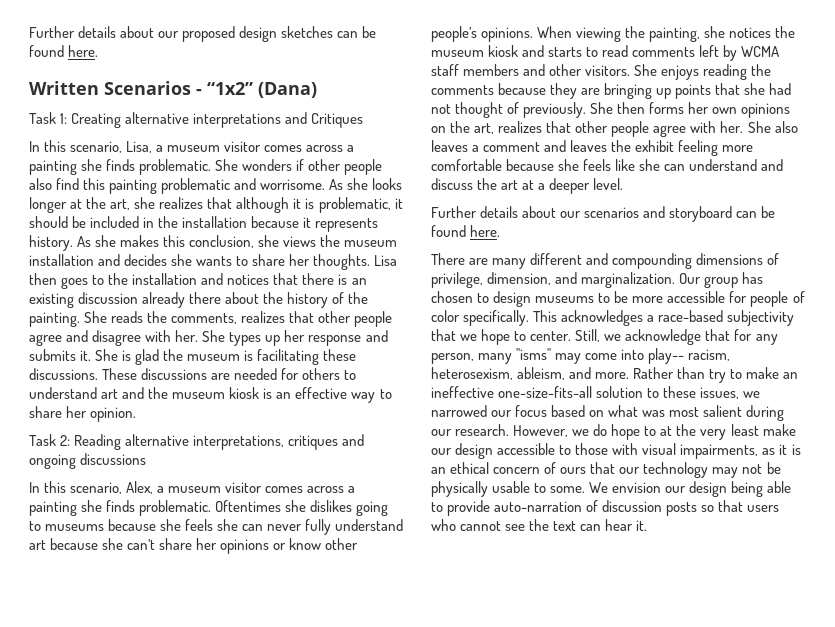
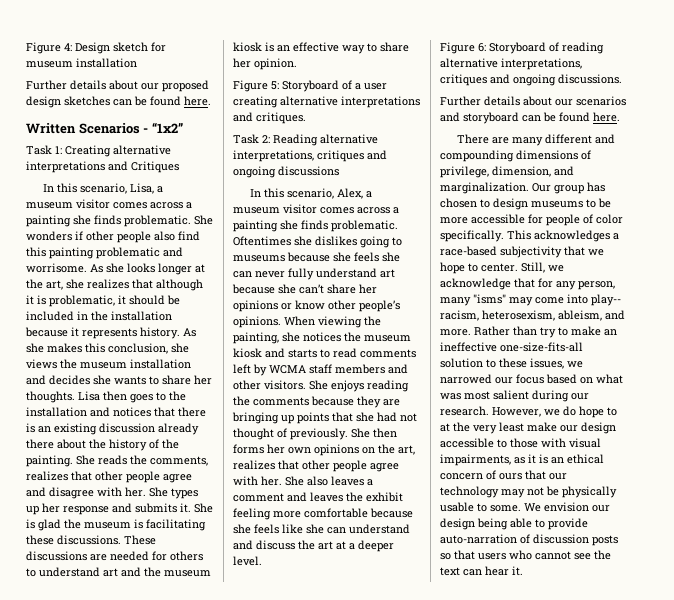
+ Figure 4: Design sketch for museum installation
- Written Scenarios - “1x2” (Dana)
+ Written Scenarios - “1x2”
+ Figure 5: Storyboard of a user creating alternative interpretations and critiques.
+ Figure 6: Storyboard of reading alternative interpretations, critiques and ongoing discussions.

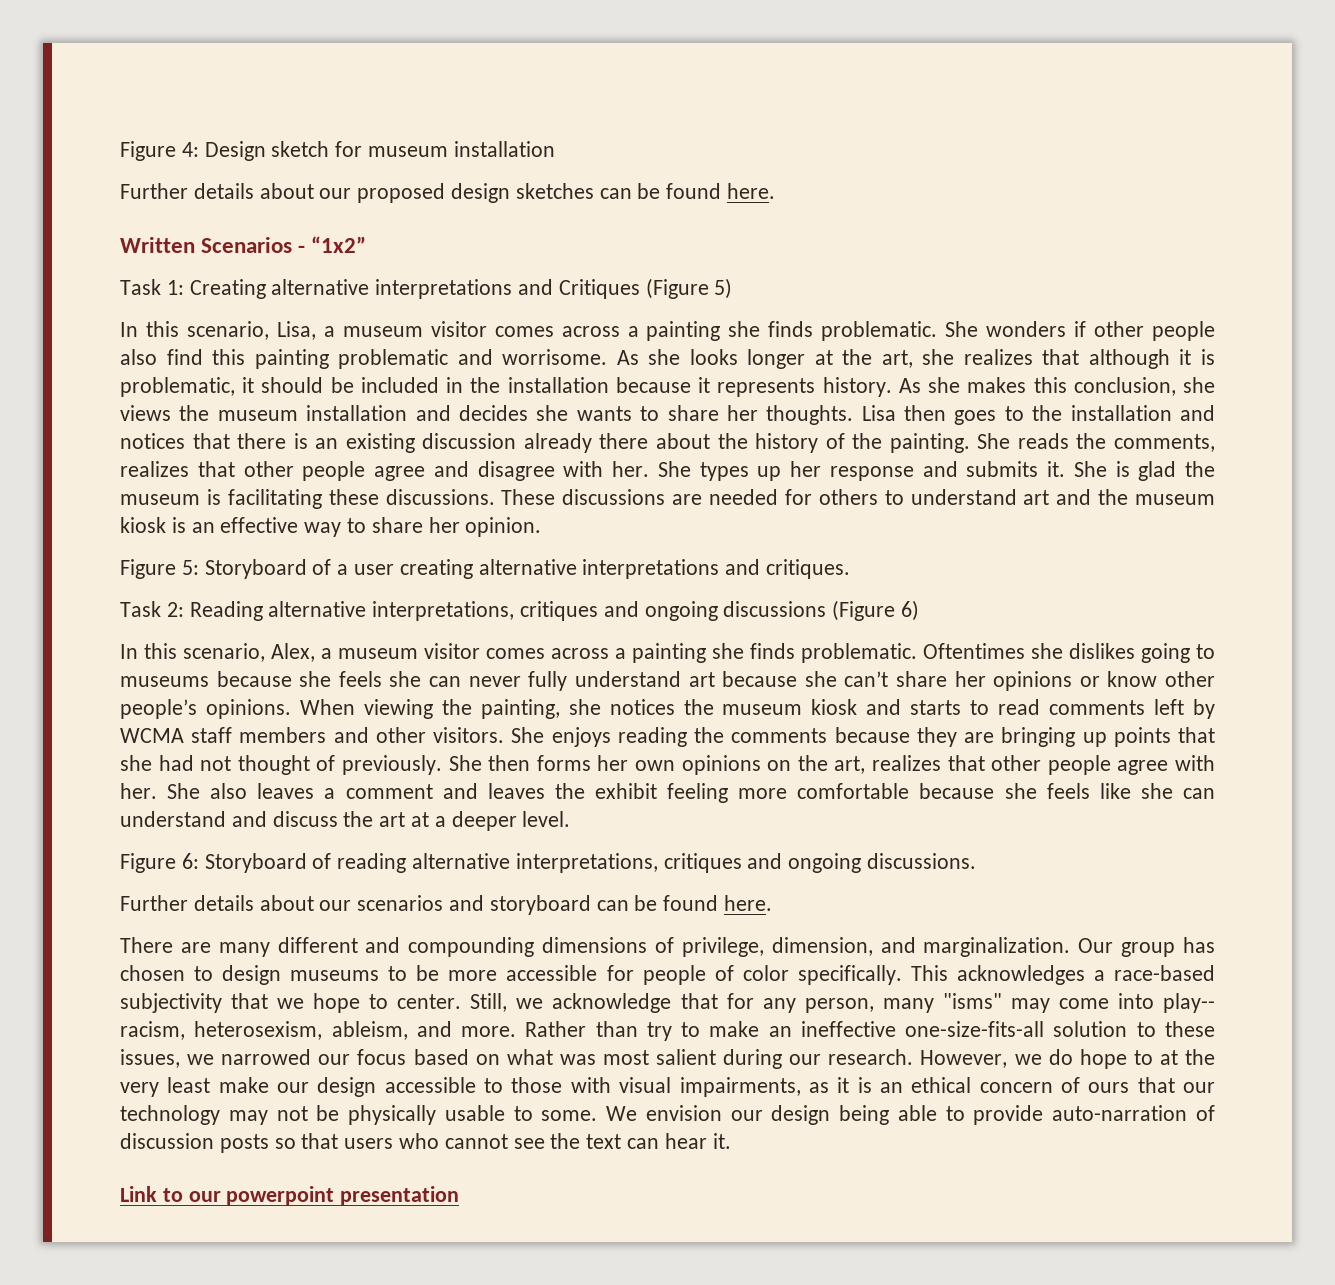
- Task 1: Creating alternative interpretations and Critiques
+ Task 1: Creating alternative interpretations and Critiques (Figure 5)
- Task 2: Reading alternative interpretations, critiques and ongoing discussions
+ Task 2: Reading alternative interpretations, critiques and ongoing discussions (Figure 6)
+ Link to our powerpoint presentation

